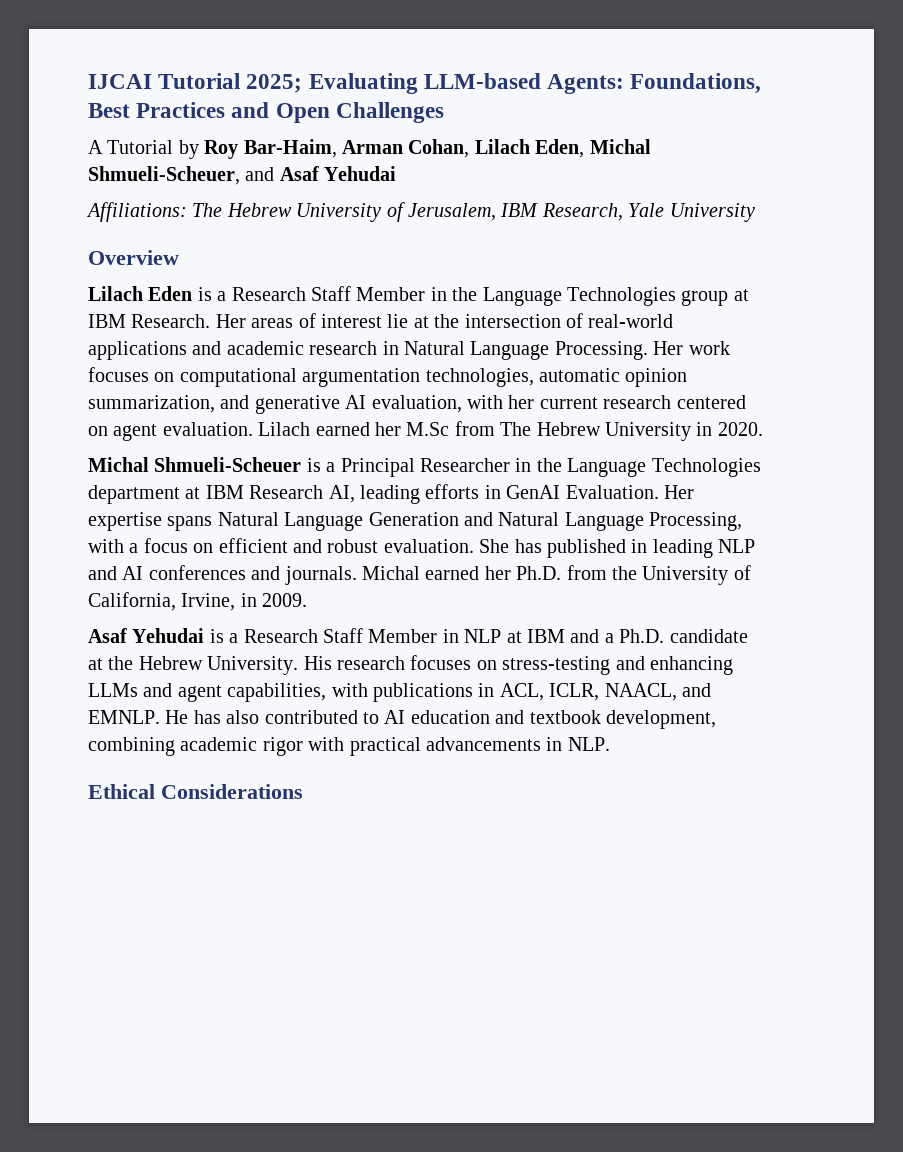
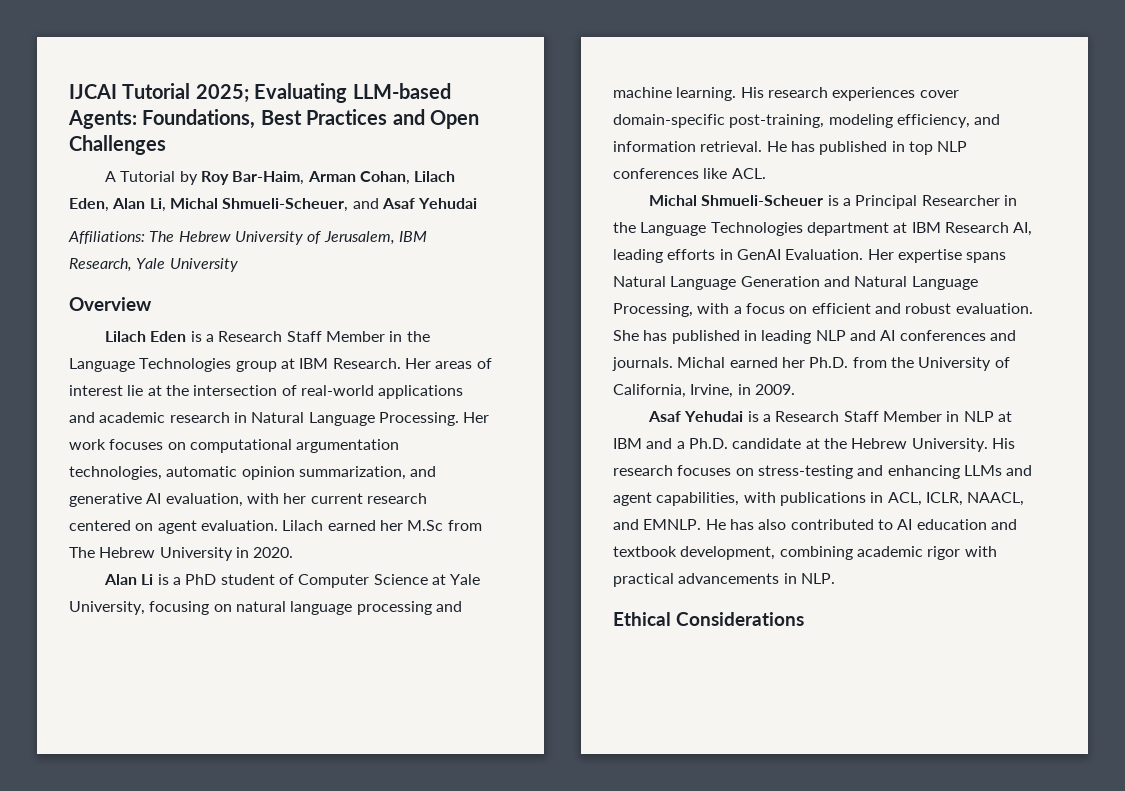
- A Tutorial by Roy Bar-Haim, Arman Cohan, Lilach Eden, Michal Shmueli-Scheuer, and Asaf Yehudai
+ A Tutorial by Roy Bar-Haim, Arman Cohan, Lilach Eden, Alan Li, Michal Shmueli-Scheuer, and Asaf Yehudai
+ Alan Li is a PhD student of Computer Science at Yale University, focusing on natural language processing and machine learning. His research experiences cover domain-specific post-training, modeling efficiency, and information retrieval. He has published in top NLP conferences like ACL.

